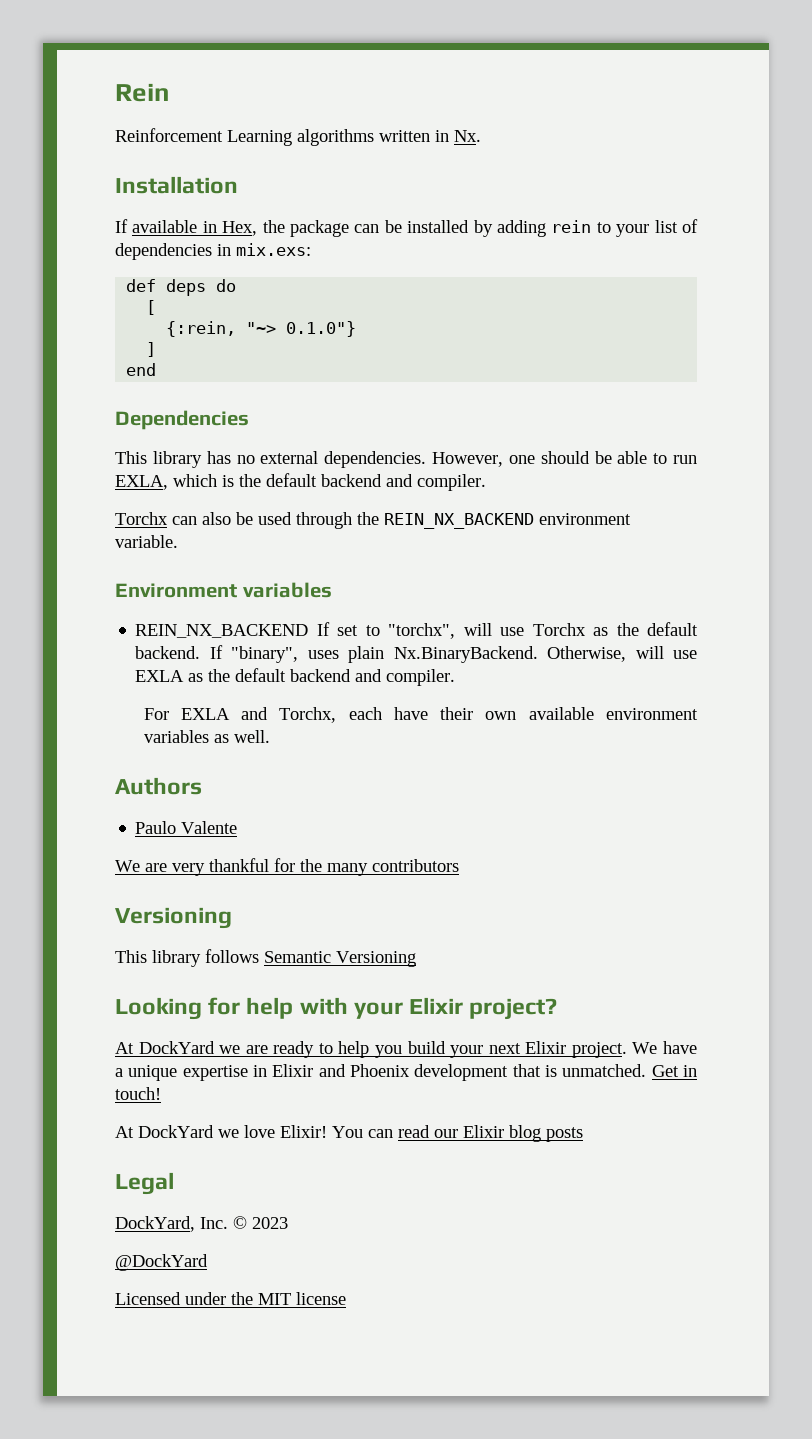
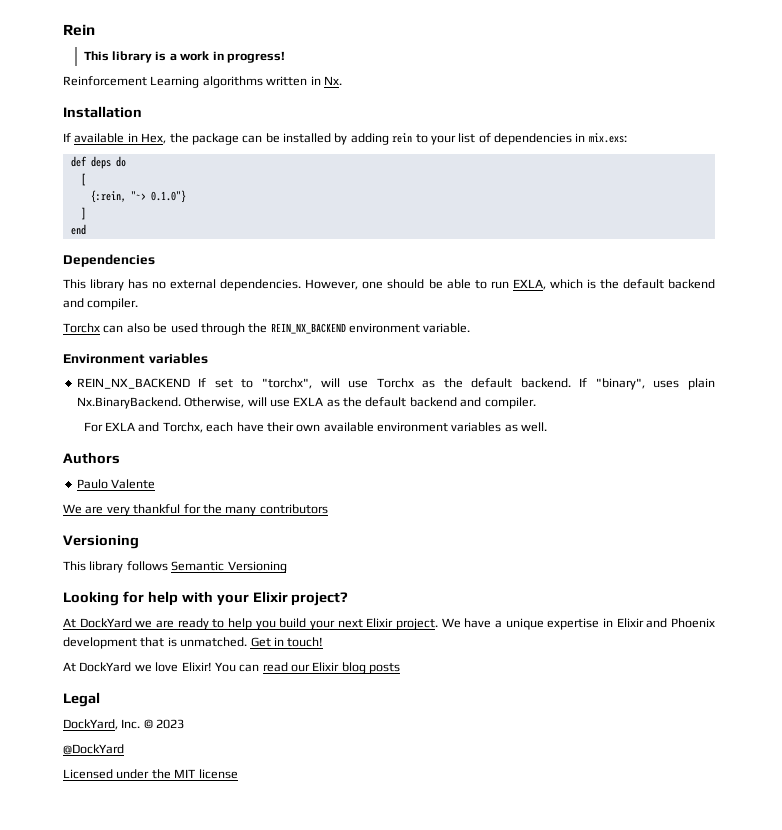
+ This library is a work in progress!

